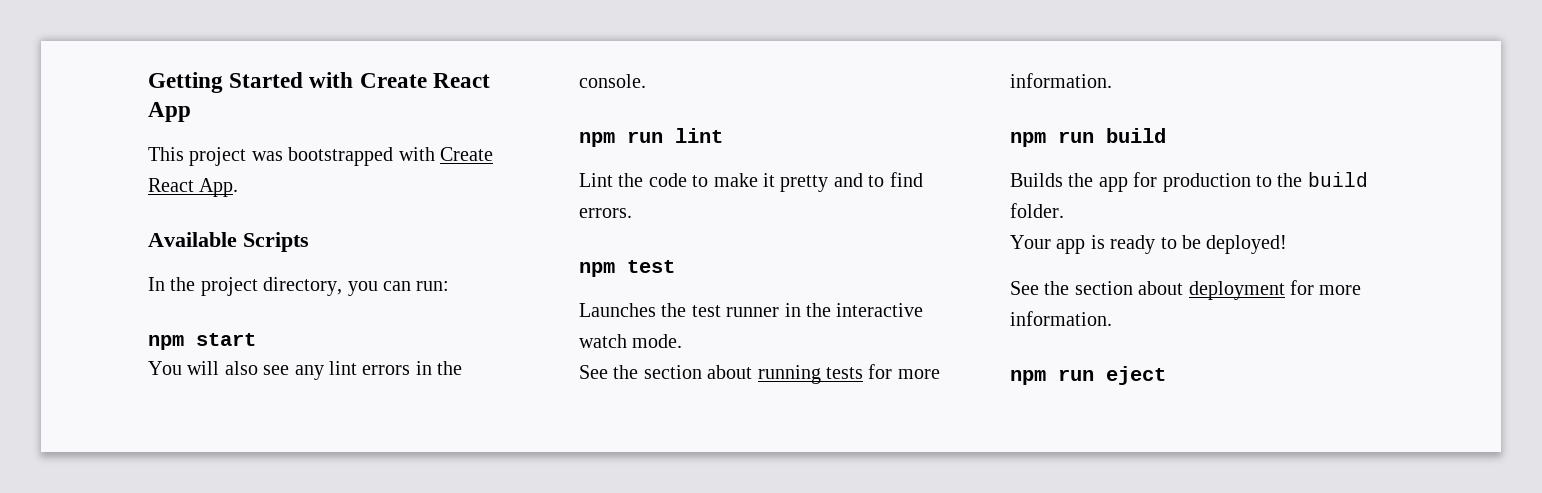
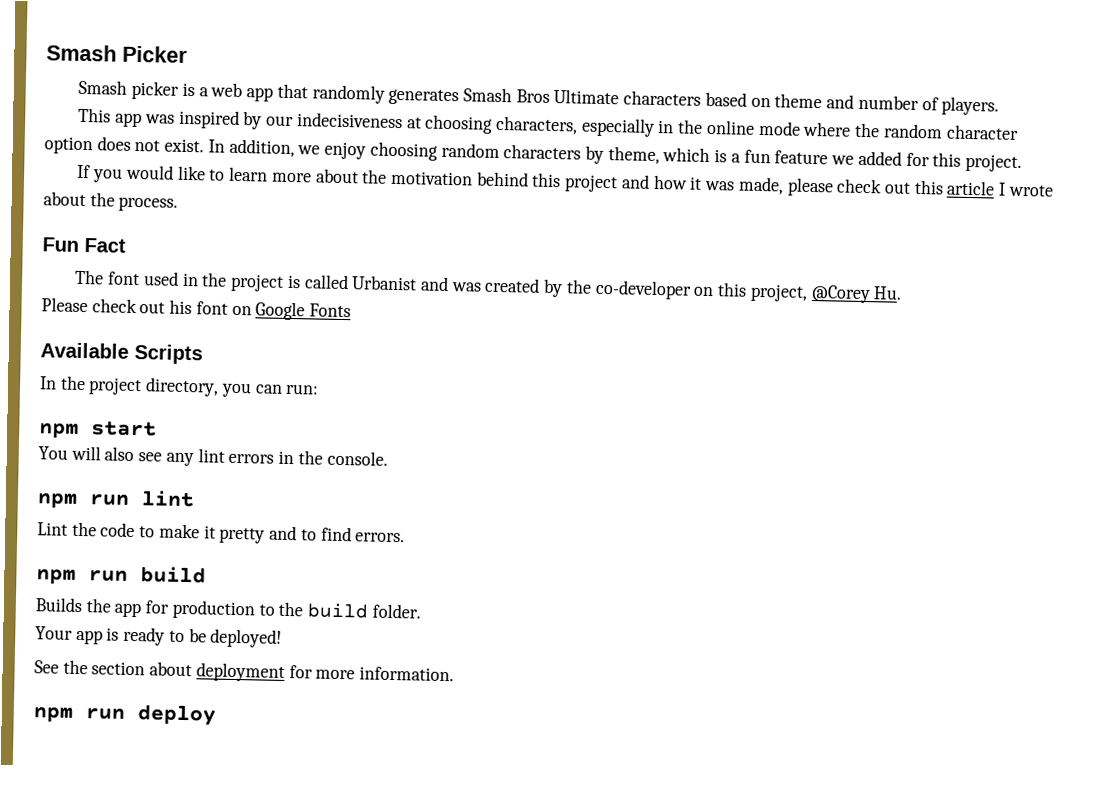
- Getting Started with Create React App
- This project was bootstrapped with Create React App.
+ Smash Picker
+ Smash picker is a web app that randomly generates Smash Bros Ultimate characters based on theme and number of players.
+ This app was inspired by our indecisiveness at choosing characters, especially in the online mode where the random character option does not exist. In addition, we enjoy choosing random characters by theme, which is a fun feature we added for this project.
+ If you would like to learn more about the motivation behind this project and how it was made, please check out this article I wrote about the process.
+ Fun Fact
+ The font used in the project is called Urbanist and was created by the co-developer on this project, @Corey Hu.
+ Please check out his font on Google Fonts
- npm test
- Launches the test runner in the interactive watch mode.
- See the section about running tests for more information.
- npm run eject
+ npm run deploy

